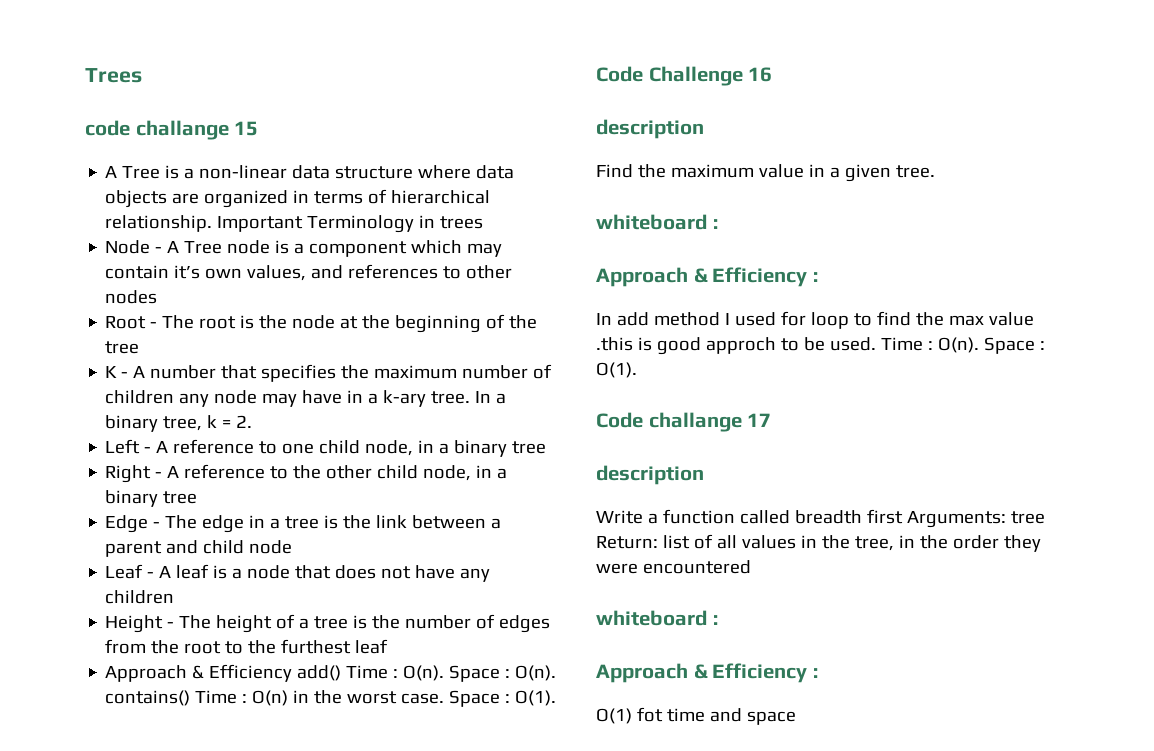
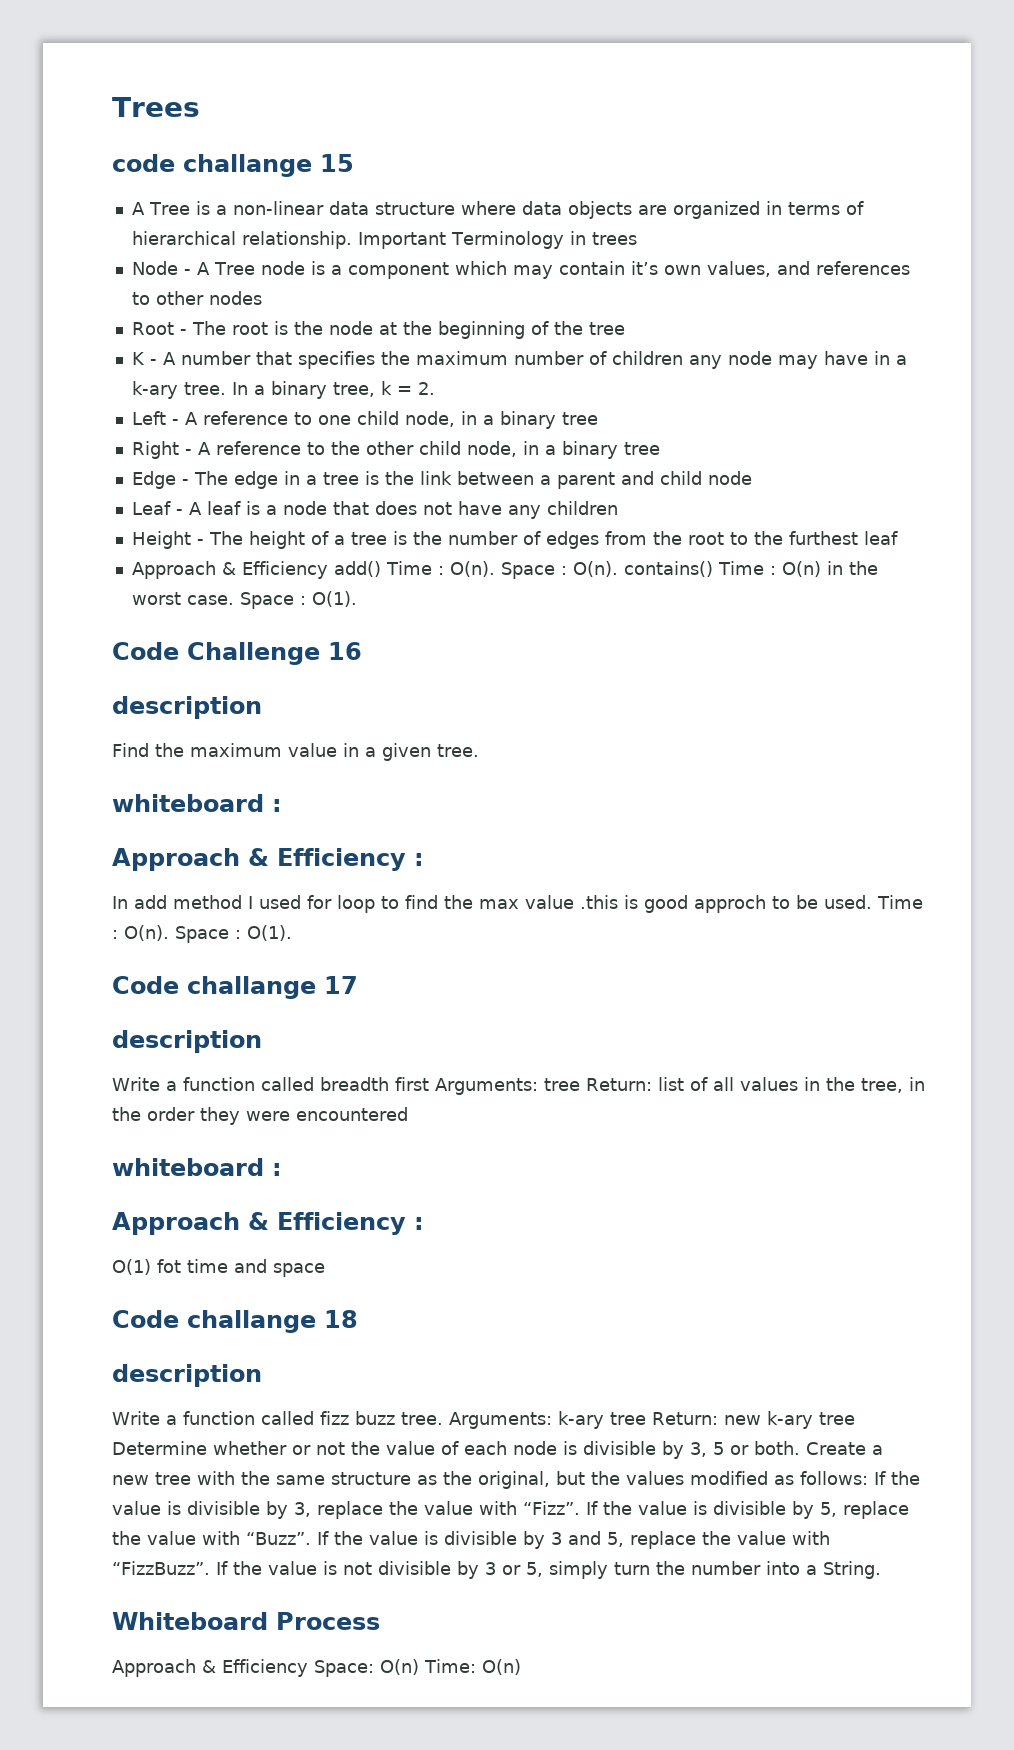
+ Code challange 18
+ description
+ Write a function called fizz buzz tree. Arguments: k-ary tree Return: new k-ary tree Determine whether or not the value of each node is divisible by 3, 5 or both. Create a new tree with the same structure as the original, but the values modified as follows: If the value is divisible by 3, replace the value with “Fizz”. If the value is divisible by 5, replace the value with “Buzz”. If the value is divisible by 3 and 5, replace the value with “FizzBuzz”. If the value is not divisible by 3 or 5, simply turn the number into a String.
+ Whiteboard Process
+ Approach & Efficiency Space: O(n) Time: O(n)

